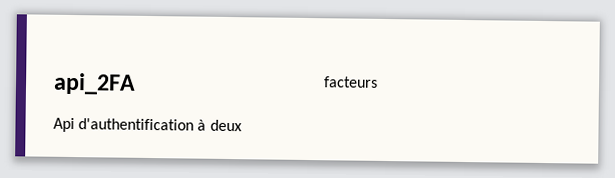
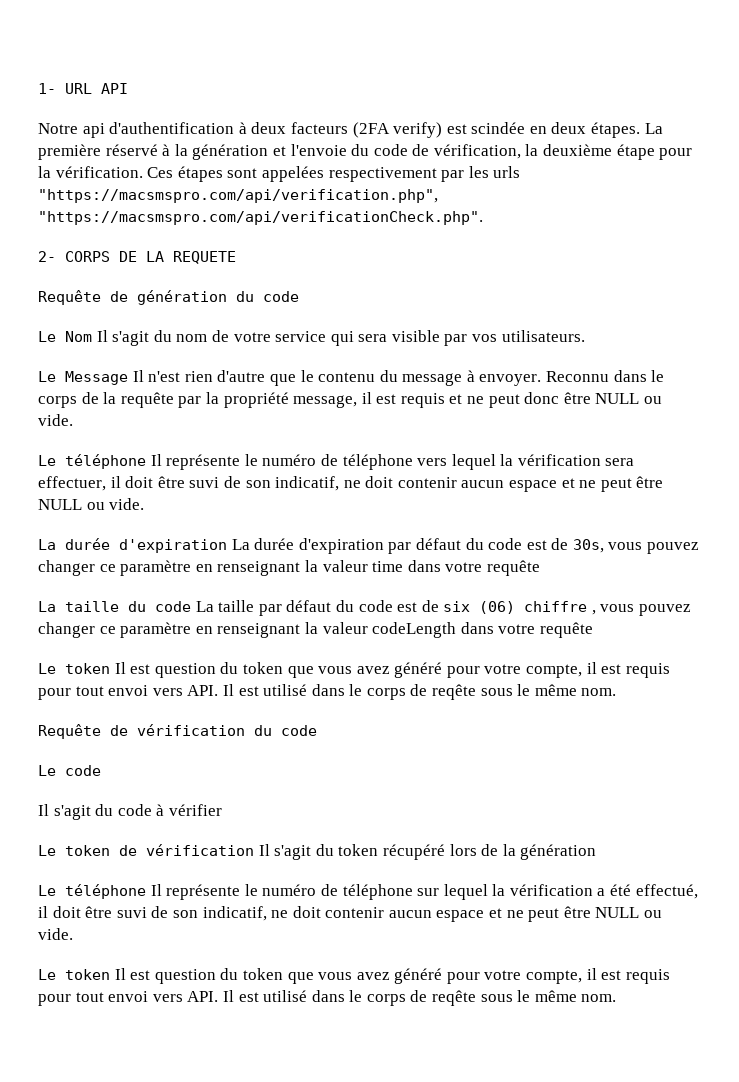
- api_2FA
- Api d'authentification à deux facteurs
+ 1- URL API
+ Notre api d'authentification à deux facteurs (2FA verify) est scindée en deux étapes. La première réservé à la génération et l'envoie du code de vérification, la deuxième étape pour la vérification. Ces étapes sont appelées respectivement par les urls "https://macsmspro.com/api/verification.php", "https://macsmspro.com/api/verificationCheck.php".
+ 2- CORPS DE LA REQUETE
+ Requête de génération du code
+ Le Nom Il s'agit du nom de votre service qui sera visible par vos utilisateurs.
+ Le Message Il n'est rien d'autre que le contenu du message à envoyer. Reconnu dans le corps de la requête par la propriété message, il est requis et ne peut donc être NULL ou vide.
+ Le téléphone Il représente le numéro de téléphone vers lequel la vérification sera effectuer, il doit être suvi de son indicatif, ne doit contenir aucun espace et ne peut être NULL ou vide.
+ La durée d'expiration La durée d'expiration par défaut du code est de 30s, vous pouvez changer ce paramètre en renseignant la valeur time dans votre requête
+ La taille du code La taille par défaut du code est de six (06) chiffre , vous pouvez changer ce paramètre en renseignant la valeur codeLength dans votre requête
+ Le token Il est question du token que vous avez généré pour votre compte, il est requis pour tout envoi vers API. Il est utilisé dans le corps de reqête sous le même nom.
+ Requête de vérification du code
+ Le code
+ Il s'agit du code à vérifier
+ Le token de vérification Il s'agit du token récupéré lors de la génération
+ Le téléphone Il représente le numéro de téléphone sur lequel la vérification a été effectué, il doit être suvi de son indicatif, ne doit contenir aucun espace et ne peut être NULL ou vide.
+ Le token Il est question du token que vous avez généré pour votre compte, il est requis pour tout envoi vers API. Il est utilisé dans le corps de reqête sous le même nom.

